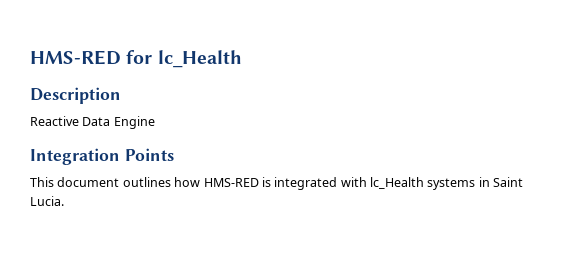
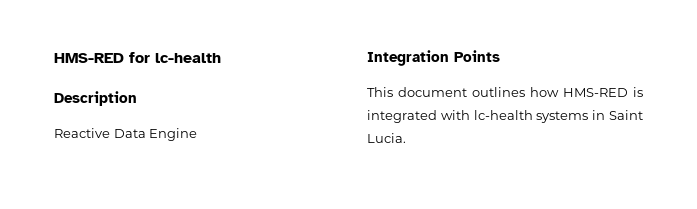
- HMS-RED for lc_Health
+ HMS-RED for lc-health
- This document outlines how HMS-RED is integrated with lc_Health systems in Saint Lucia.
+ This document outlines how HMS-RED is integrated with lc-health systems in Saint Lucia.

